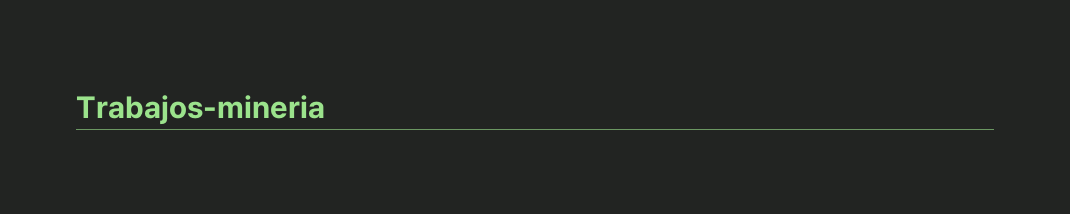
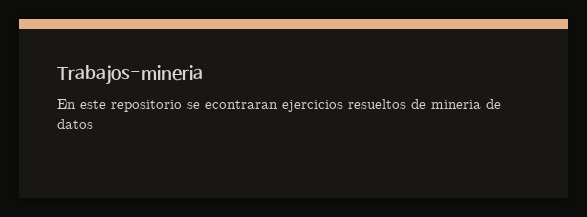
+ En este repositorio se econtraran ejercicios resueltos de mineria de datos

